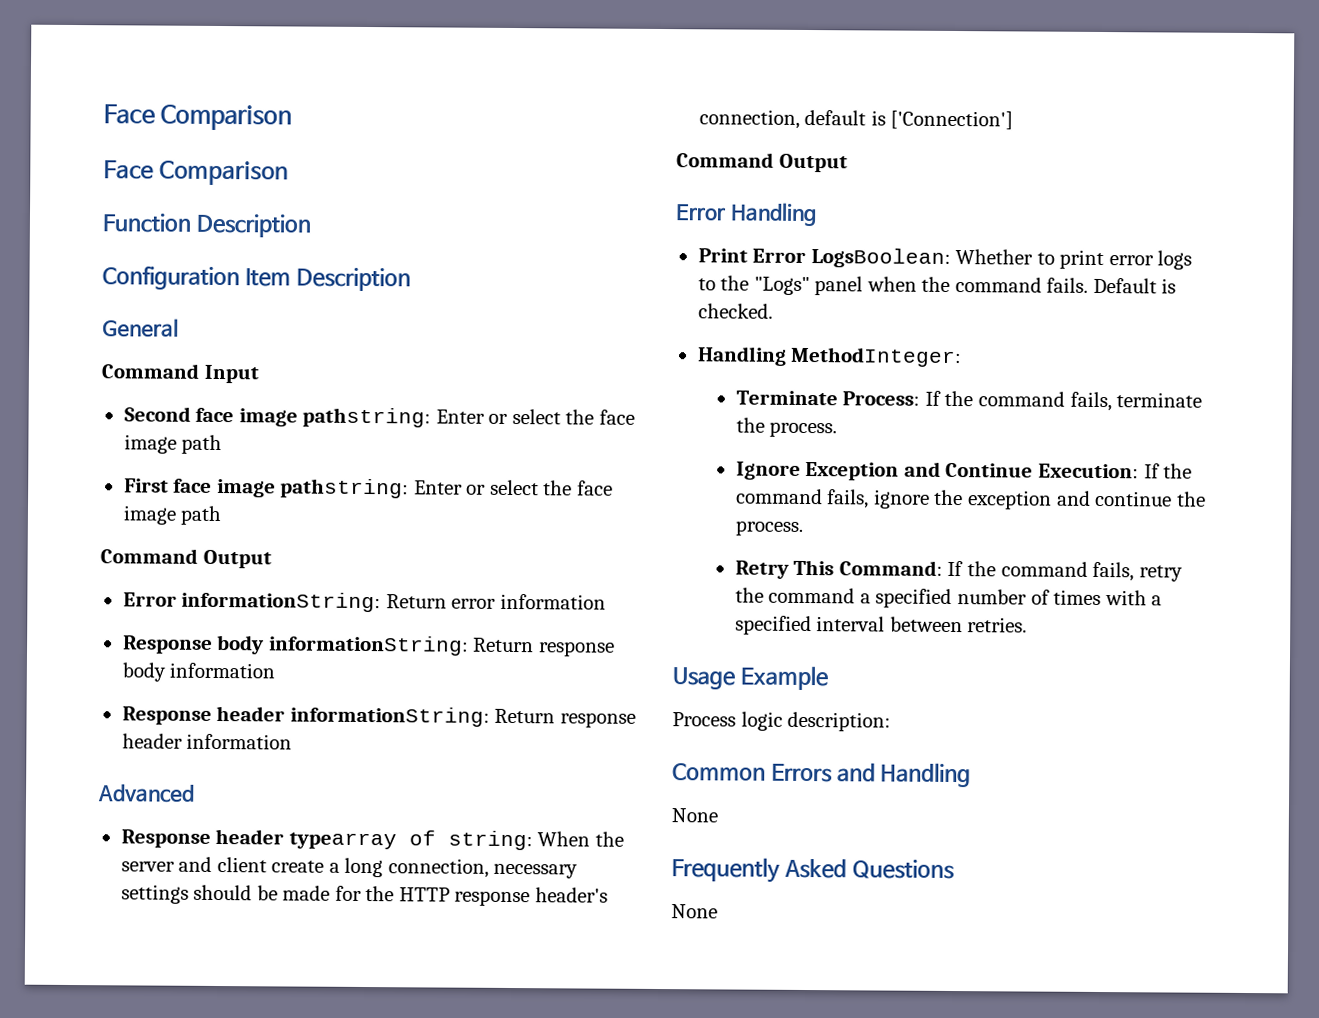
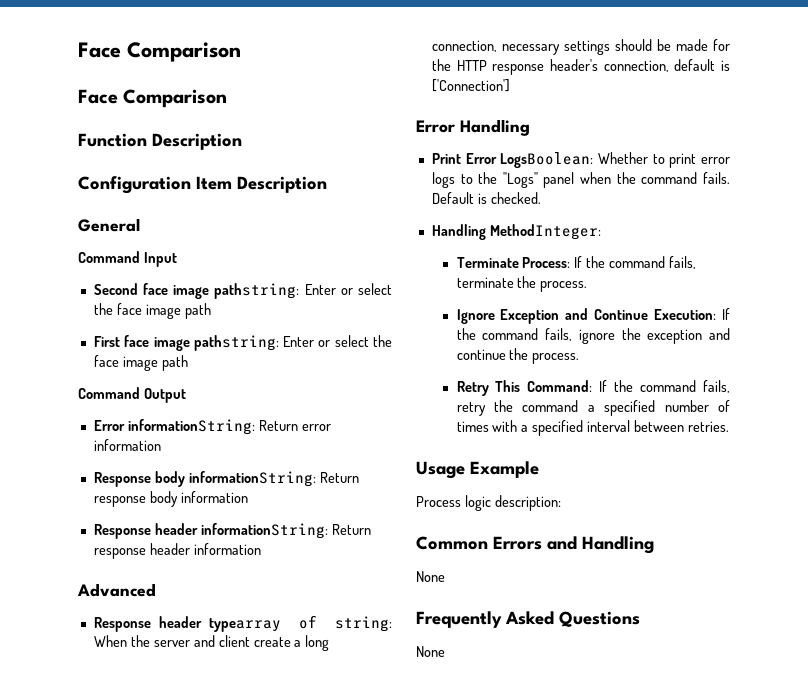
  Response header typearray of string: When the server and client create a long connection, necessary settings should be made for the HTTP response header's connection, default is ['Connection']
- Command Output

